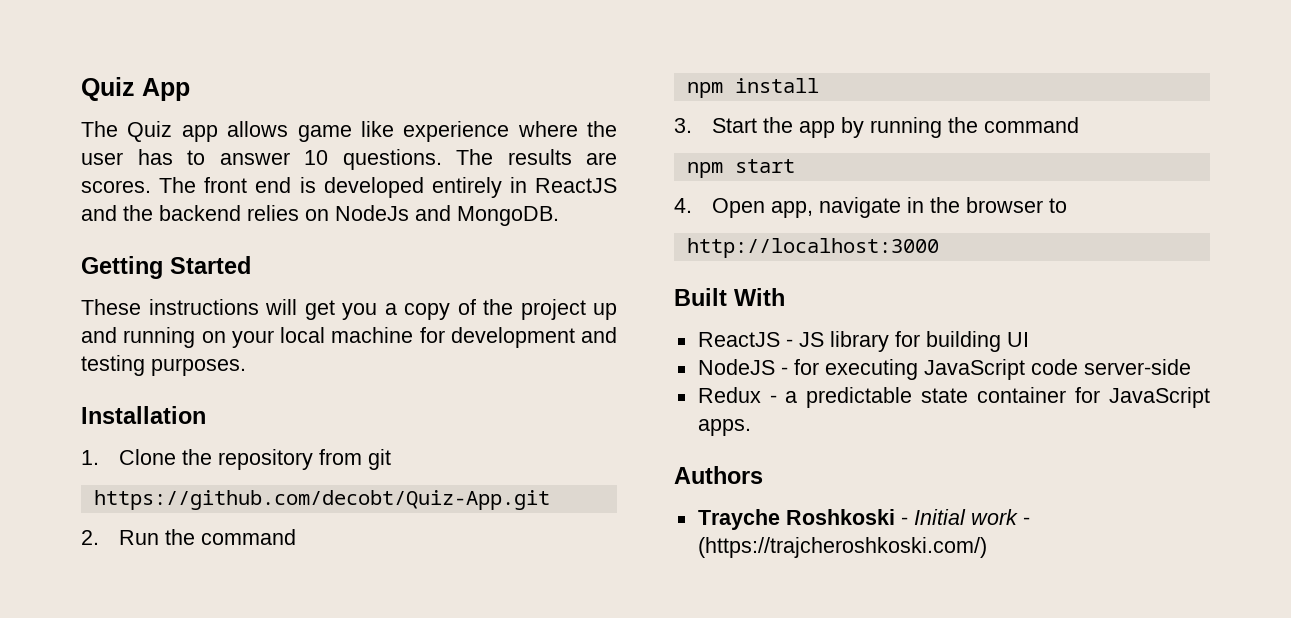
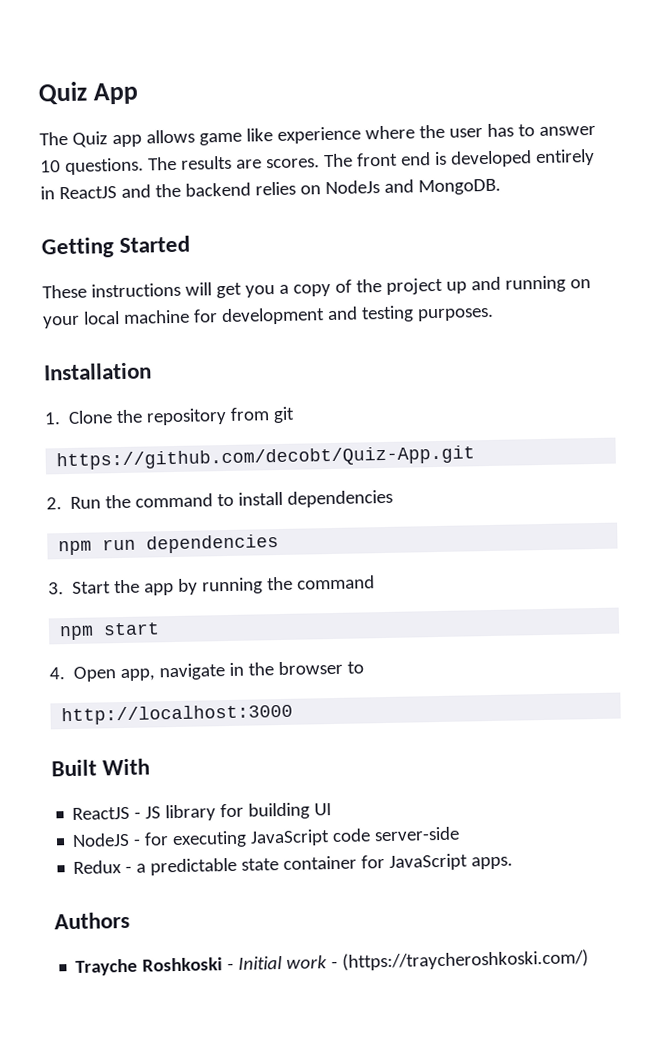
- 2. Run the command
- npm install
+ 2. Run the command to install dependencies
+ npm run dependencies
- Trayche Roshkoski - Initial work - (https://trajcheroshkoski.com/)
+ Trayche Roshkoski - Initial work - (https://traycheroshkoski.com/)

